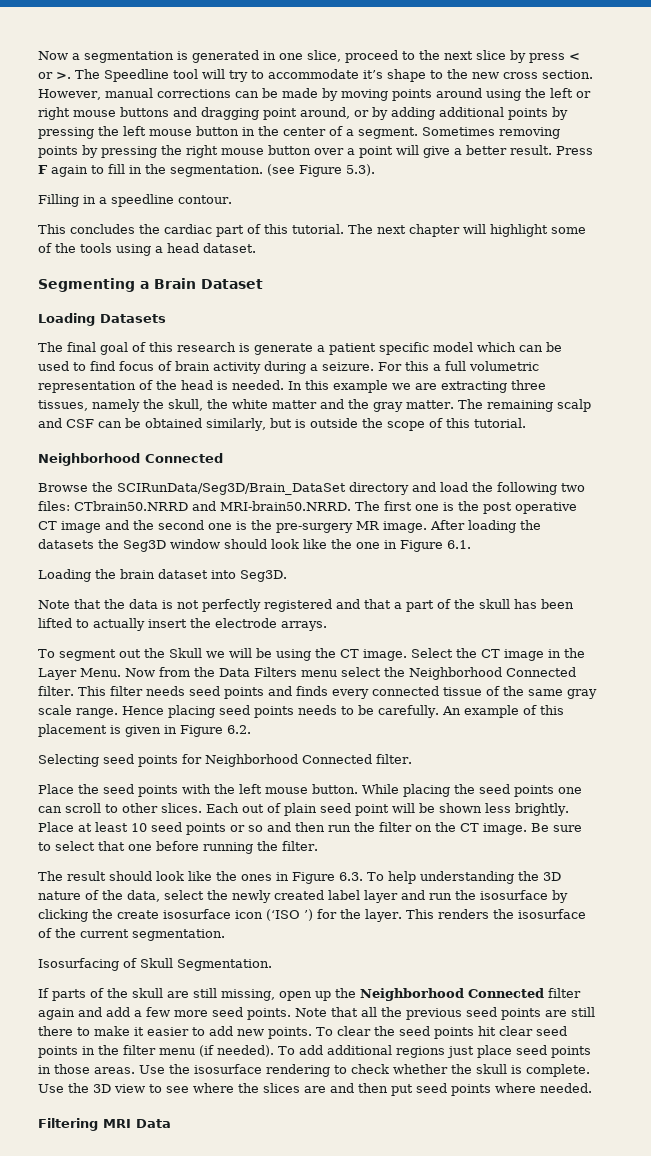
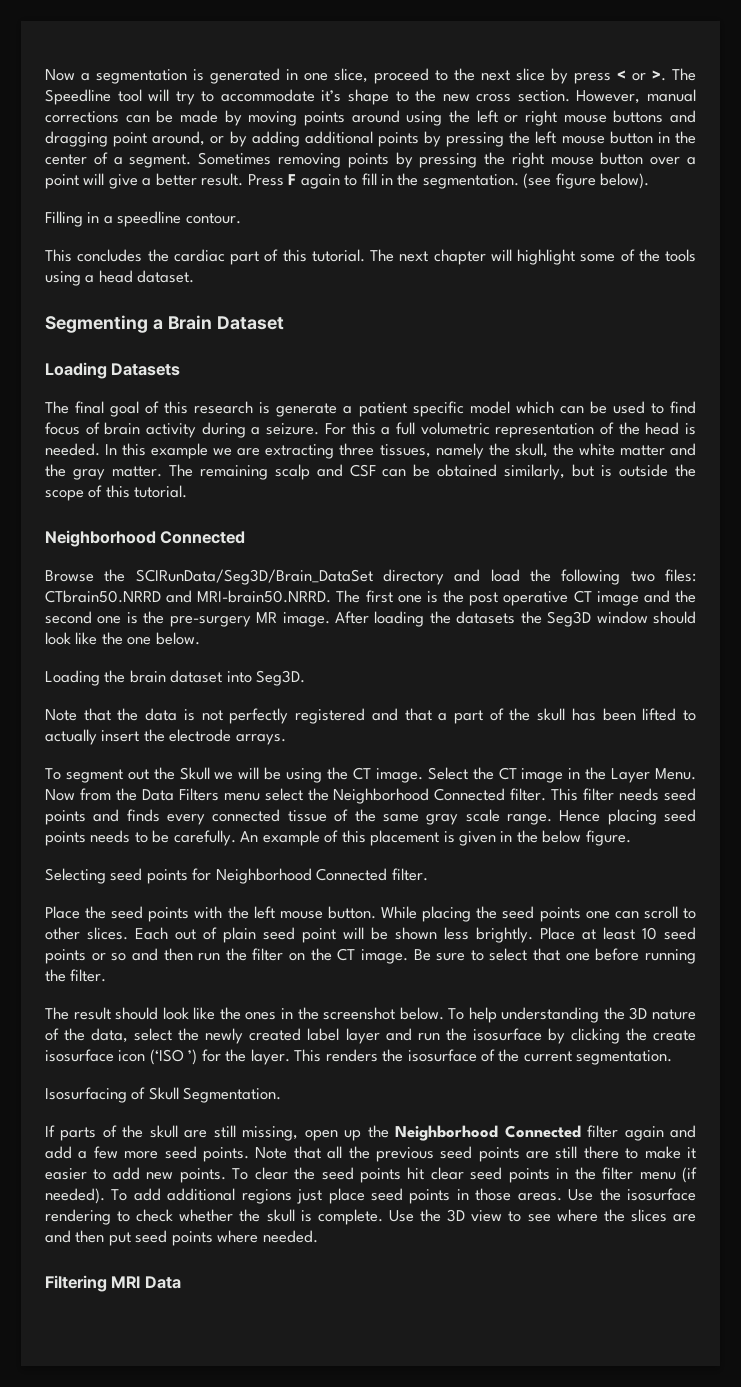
- (see Figure 5.3).
+ (see figure below).
- After loading the datasets the Seg3D window should look like the one in Figure 6.1.
+ After loading the datasets the Seg3D window should look like the one below.
- An example of this placement is given in Figure 6.2.
+ An example of this placement is given in the below figure.
- The result should look like the ones in Figure 6.3. To help understanding the 3D nature of the data, select the newly created label layer and run the isosurface by clicking the create isosurface icon (‘ISO ’) for the layer.
+ The result should look like the ones in the screenshot below. To help understanding the 3D nature of the data, select the newly created label layer and run the isosurface by clicking the create isosurface icon (‘ISO ’) for the layer.

